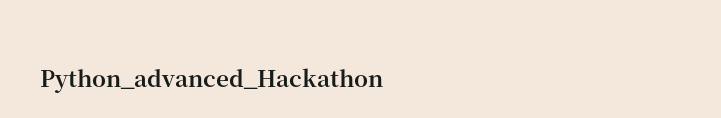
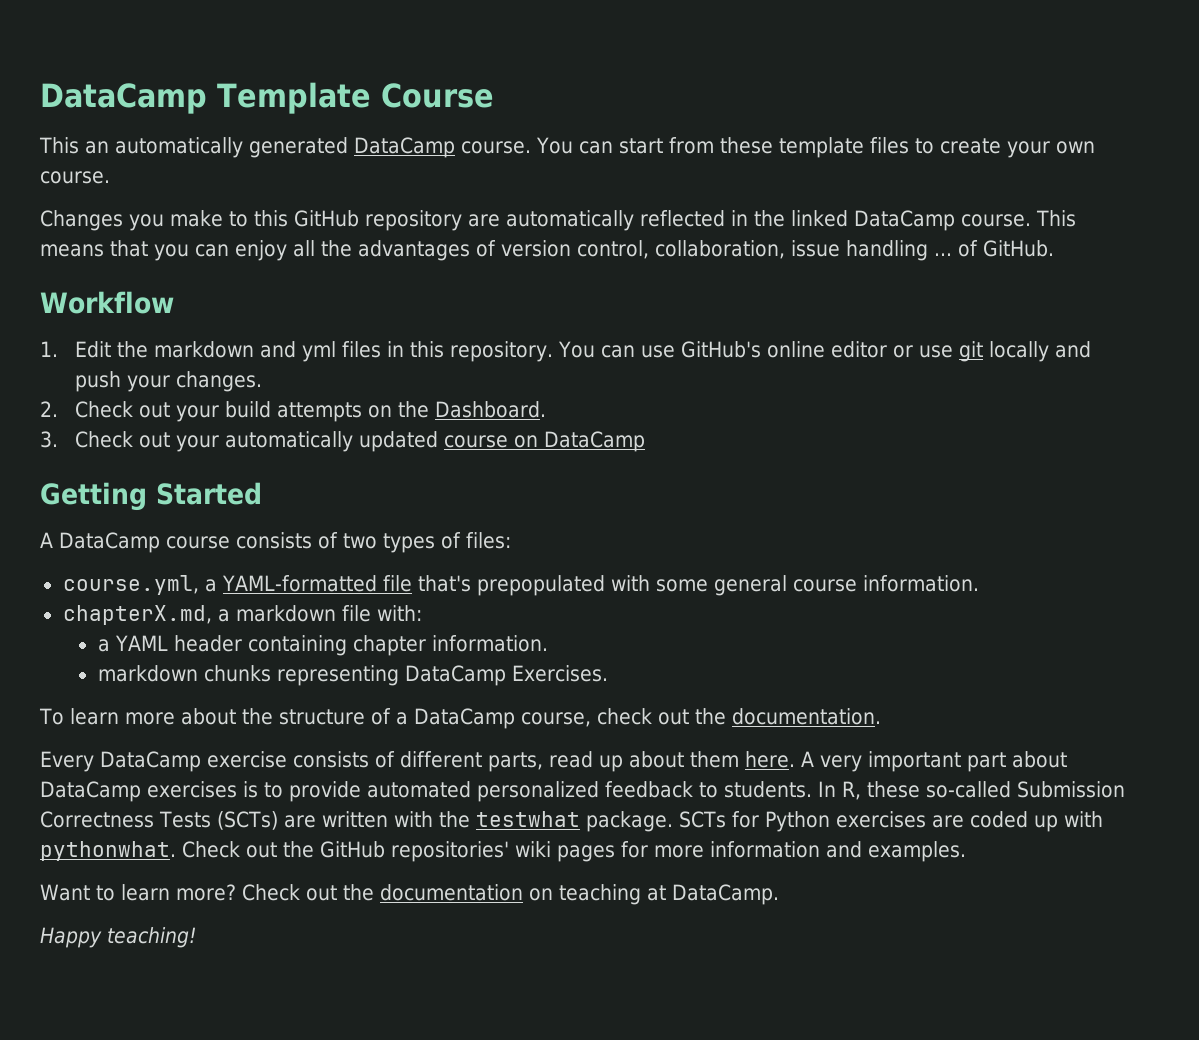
- Python_advanced_Hackathon
+ DataCamp Template Course
+ This an automatically generated DataCamp course. You can start from these template files to create your own course.
+ Changes you make to this GitHub repository are automatically reflected in the linked DataCamp course. This means that you can enjoy all the advantages of version control, collaboration, issue handling ... of GitHub.
+ Workflow
+ 1. Edit the markdown and yml files in this repository. You can use GitHub's online editor or use git locally and push your changes.
+ 2. Check out your build attempts on the Dashboard.
+ 3. Check out your automatically updated course on DataCamp
+ Getting Started
+ A DataCamp course consists of two types of files:
+ course.yml, a YAML-formatted file that's prepopulated with some general course information.
+ chapterX.md, a markdown file with:
+ a YAML header containing chapter information.
+ markdown chunks representing DataCamp Exercises.
+ To learn more about the structure of a DataCamp course, check out the documentation.
+ Every DataCamp exercise consists of different parts, read up about them here. A very important part about DataCamp exercises is to provide automated personalized feedback to students. In R, these so-called Submission Correctness Tests (SCTs) are written with the testwhat package. SCTs for Python exercises are coded up with pythonwhat. Check out the GitHub repositories' wiki pages for more information and examples.
+ Want to learn more? Check out the documentation on teaching at DataCamp.
+ Happy teaching!

